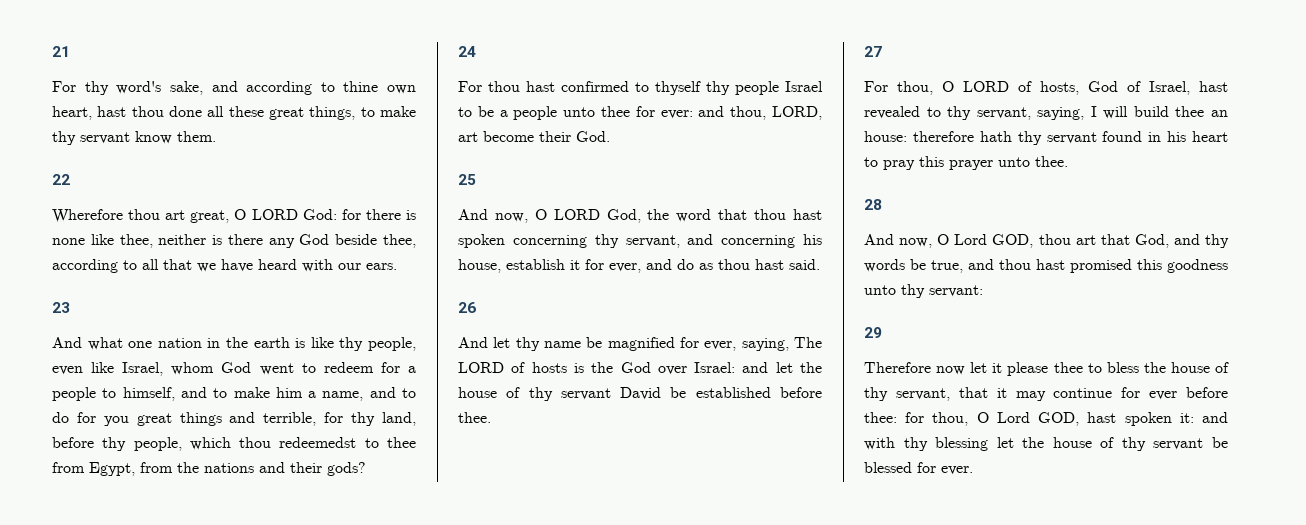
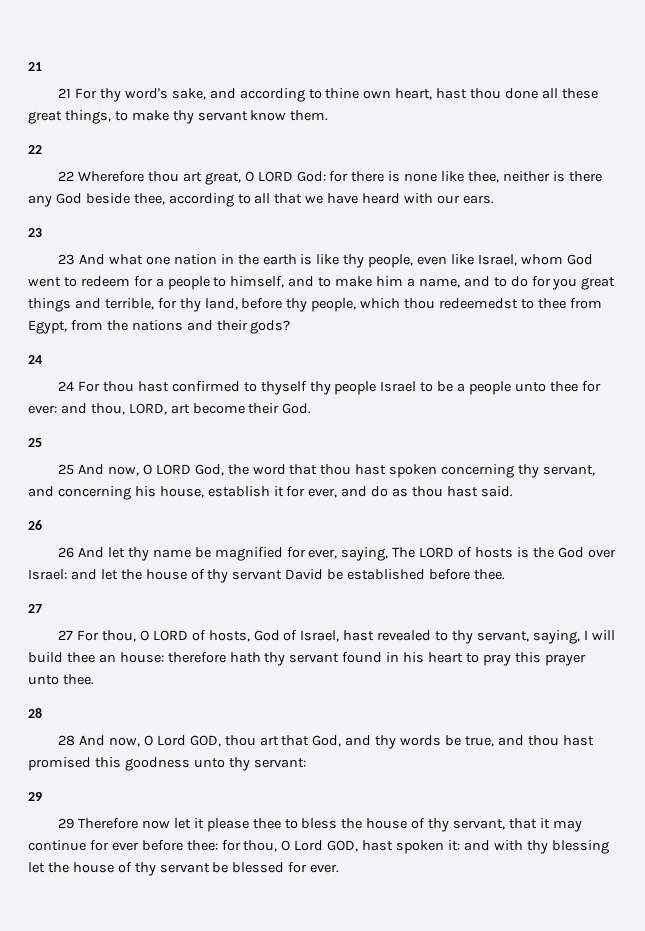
- For thy word's sake, and according to thine own heart, hast thou done all these great things, to make thy servant know them.
+ 21 For thy word's sake, and according to thine own heart, hast thou done all these great things, to make thy servant know them.
- Wherefore thou art great, O LORD God: for there is none like thee, neither is there any God beside thee, according to all that we have heard with our ears.
+ 22 Wherefore thou art great, O LORD God: for there is none like thee, neither is there any God beside thee, according to all that we have heard with our ears.
- And what one nation in the earth is like thy people, even like Israel, whom God went to redeem for a people to himself, and to make him a name, and to do for you great things and terrible, for thy land, before thy people, which thou redeemedst to thee from Egypt, from the nations and their gods?
+ 23 And what one nation in the earth is like thy people, even like Israel, whom God went to redeem for a people to himself, and to make him a name, and to do for you great things and terrible, for thy land, before thy people, which thou redeemedst to thee from Egypt, from the nations and their gods?
- For thou hast confirmed to thyself thy people Israel to be a people unto thee for ever: and thou, LORD, art become their God.
+ 24 For thou hast confirmed to thyself thy people Israel to be a people unto thee for ever: and thou, LORD, art become their God.
- And now, O LORD God, the word that thou hast spoken concerning thy servant, and concerning his house, establish it for ever, and do as thou hast said.
+ 25 And now, O LORD God, the word that thou hast spoken concerning thy servant, and concerning his house, establish it for ever, and do as thou hast said.
- And let thy name be magnified for ever, saying, The LORD of hosts is the God over Israel: and let the house of thy servant David be established before thee.
+ 26 And let thy name be magnified for ever, saying, The LORD of hosts is the God over Israel: and let the house of thy servant David be established before thee.
- For thou, O LORD of hosts, God of Israel, hast revealed to thy servant, saying, I will build thee an house: therefore hath thy servant found in his heart to pray this prayer unto thee.
+ 27 For thou, O LORD of hosts, God of Israel, hast revealed to thy servant, saying, I will build thee an house: therefore hath thy servant found in his heart to pray this prayer unto thee.
- And now, O Lord GOD, thou art that God, and thy words be true, and thou hast promised this goodness unto thy servant:
+ 28 And now, O Lord GOD, thou art that God, and thy words be true, and thou hast promised this goodness unto thy servant:
- Therefore now let it please thee to bless the house of thy servant, that it may continue for ever before thee: for thou, O Lord GOD, hast spoken it: and with thy blessing let the house of thy servant be blessed for ever.
+ 29 Therefore now let it please thee to bless the house of thy servant, that it may continue for ever before thee: for thou, O Lord GOD, hast spoken it: and with thy blessing let the house of thy servant be blessed for ever.

